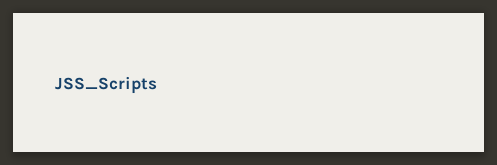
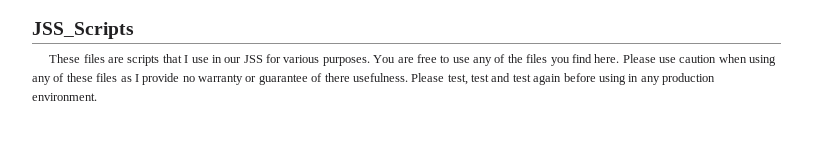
+ These files are scripts that I use in our JSS for various purposes. You are free to use any of the files you find here. Please use caution when using any of these files as I provide no warranty or guarantee of there usefulness. Please test, test and test again before using in any production environment.

